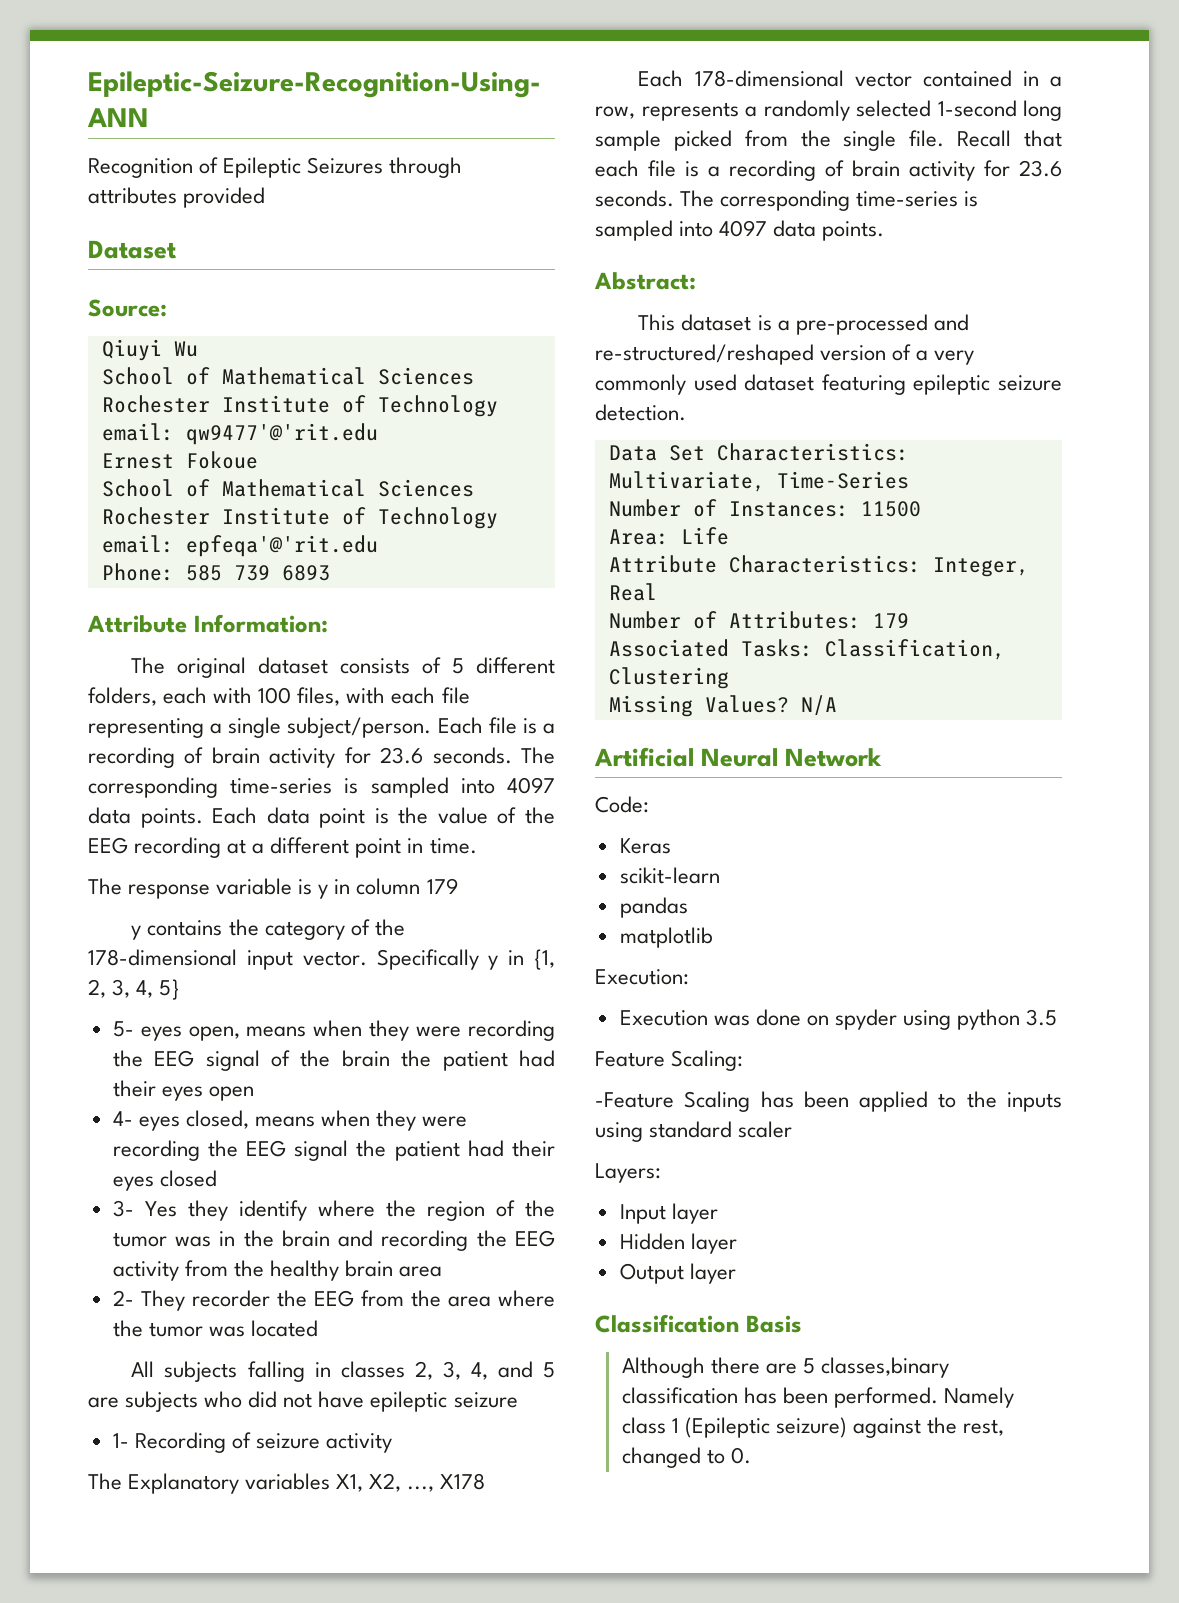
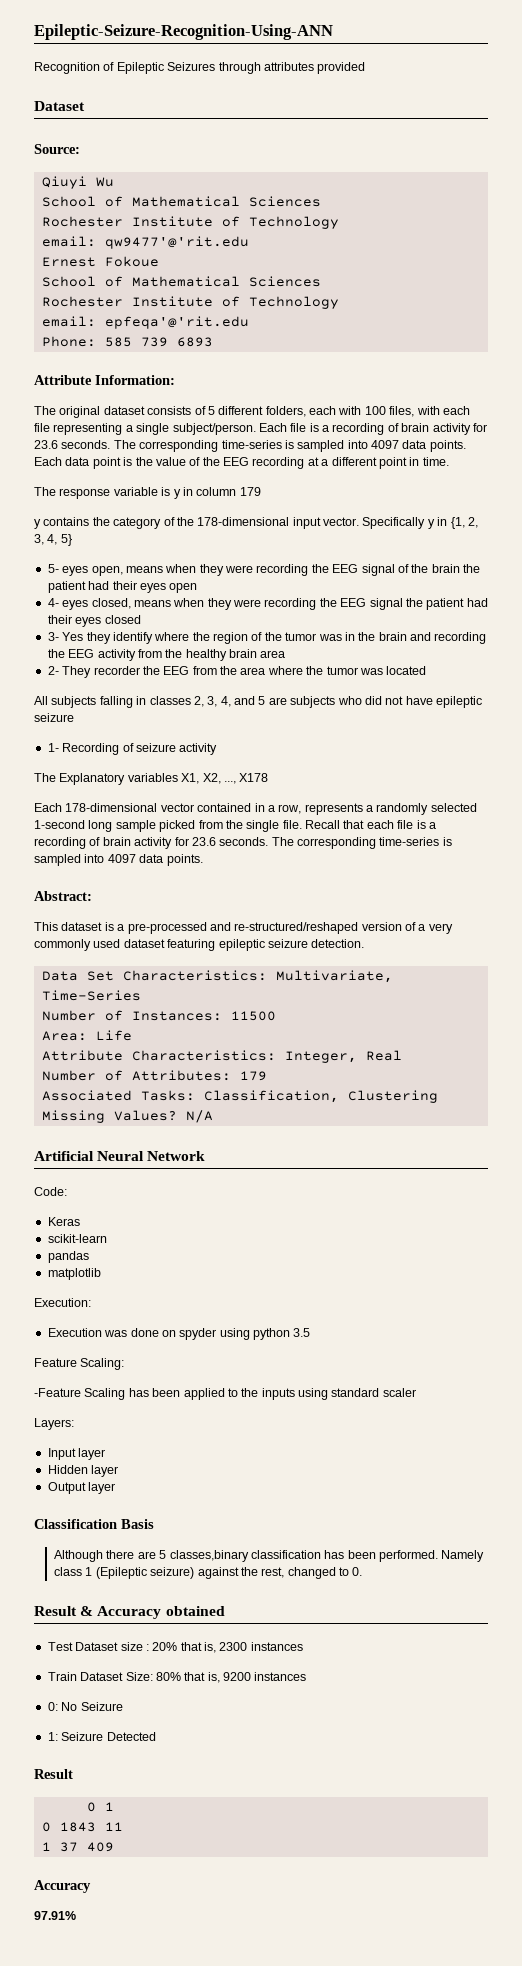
+ Result & Accuracy obtained
+ Test Dataset size : 20% that is, 2300 instances
+ Train Dataset Size: 80% that is, 9200 instances
+ 0: No Seizure
+ 1: Seizure Detected
+ Result
+ 0 1
+ 0 1843 11
+ 1 37 409
+ Accuracy
+ 97.91%

